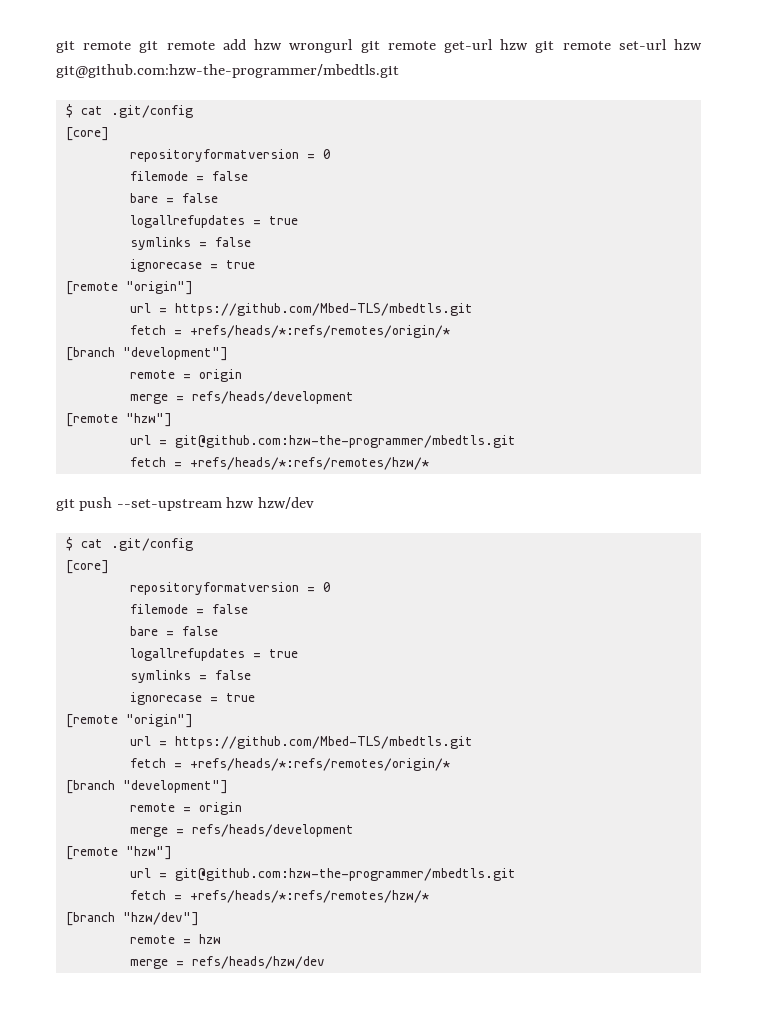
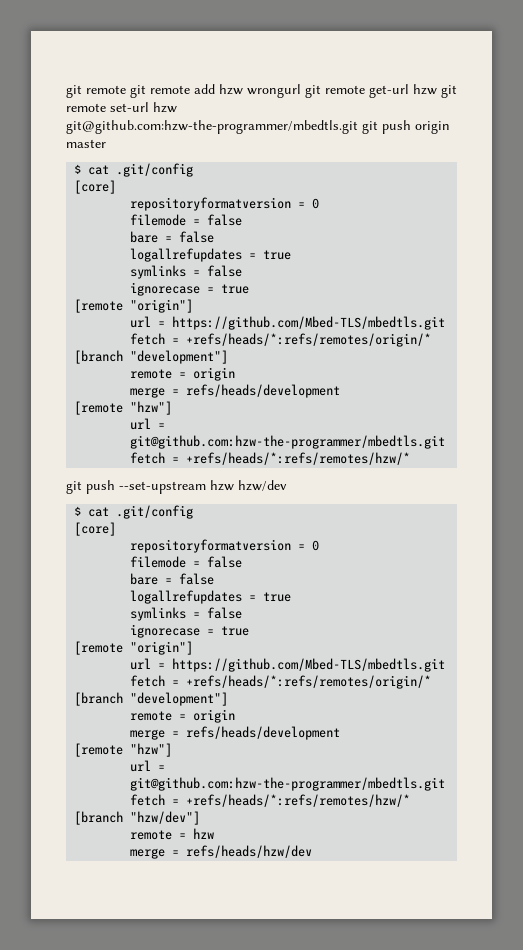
- git remote git remote add hzw wrongurl git remote get-url hzw git remote set-url hzw git@github.com:hzw-the-programmer/mbedtls.git
+ git remote git remote add hzw wrongurl git remote get-url hzw git remote set-url hzw git@github.com:hzw-the-programmer/mbedtls.git git push origin master

